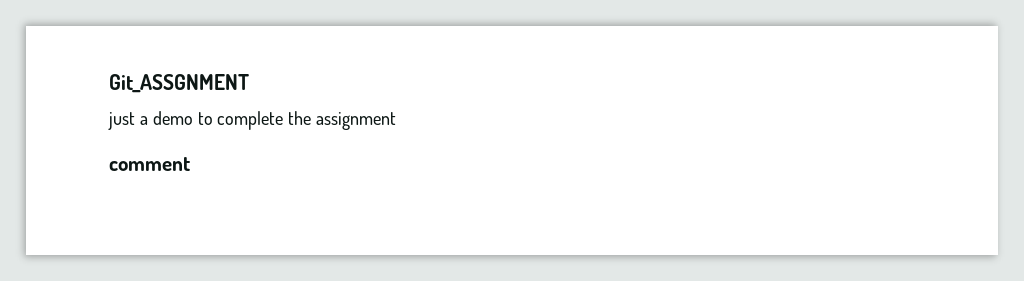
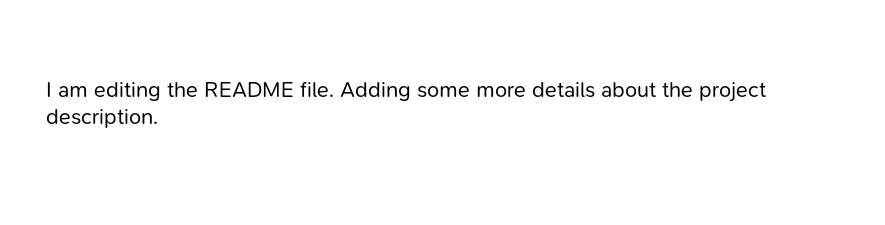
- Git_ASSGNMENT
- just a demo to complete the assignment
- comment
+ I am editing the README file. Adding some more details about the project description.

